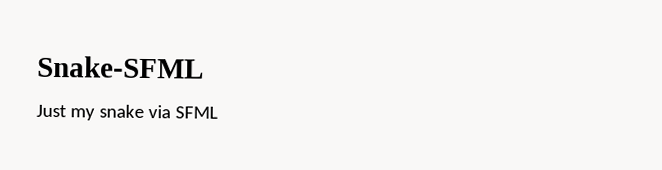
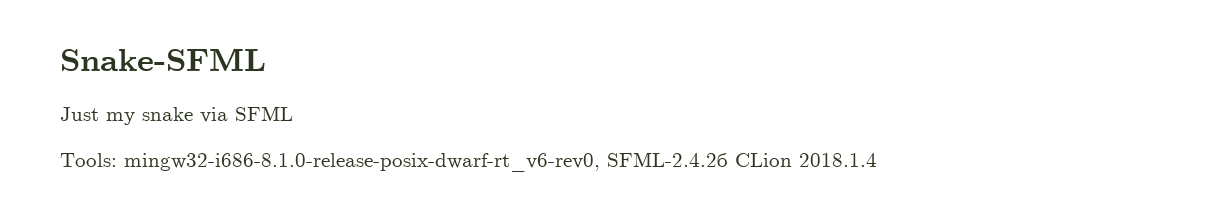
+ Tools: mingw32-i686-8.1.0-release-posix-dwarf-rt_v6-rev0, SFML-2.4.2б CLion 2018.1.4

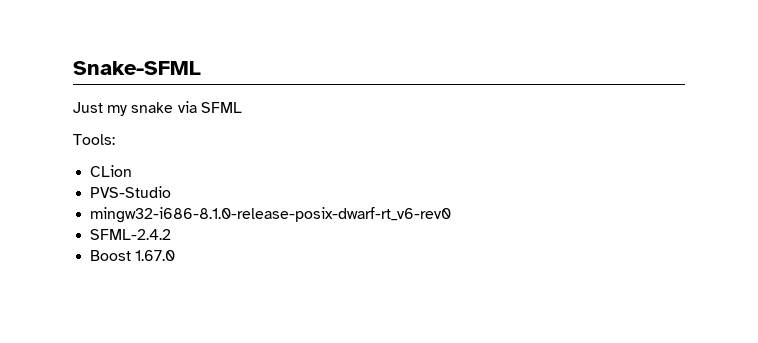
- Tools: mingw32-i686-8.1.0-release-posix-dwarf-rt_v6-rev0, SFML-2.4.2б CLion 2018.1.4
+ Tools:
+ CLion
+ PVS-Studio
+ mingw32-i686-8.1.0-release-posix-dwarf-rt_v6-rev0
+ SFML-2.4.2
+ Boost 1.67.0

